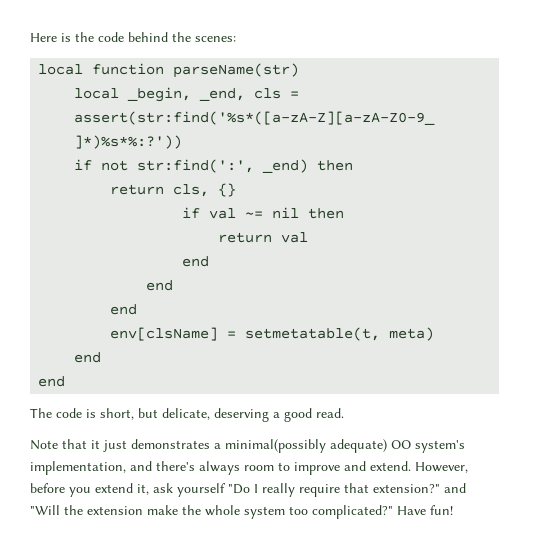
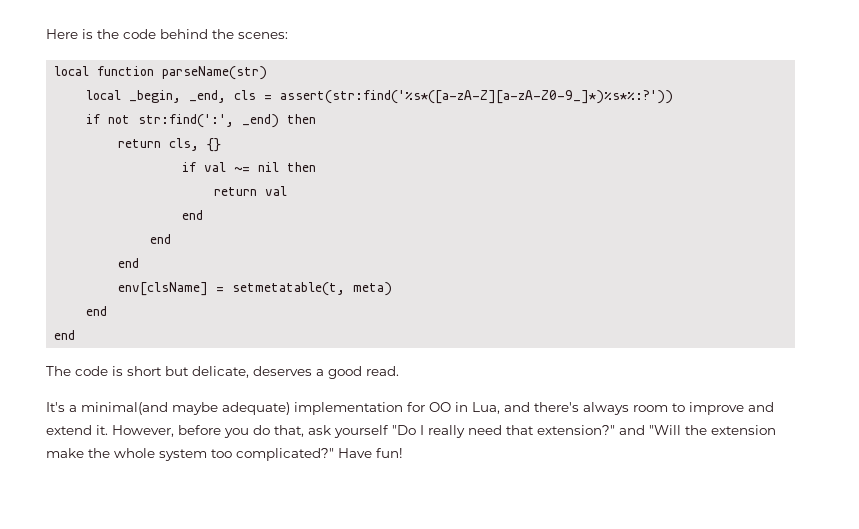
- The code is short, but delicate, deserving a good read.
+ The code is short but delicate, deserves a good read.
- Note that it just demonstrates a minimal(possibly adequate) OO system's implementation, and there's always room to improve and extend.
+ It's a minimal(and maybe adequate) implementation for OO in Lua, and there's always room to improve and extend it.
- However, before you extend it, ask yourself "Do I really require that extension?" and "Will the extension make the whole system too complicated?"
+ However, before you do that, ask yourself "Do I really need that extension?" and "Will the extension make the whole system too complicated?"

